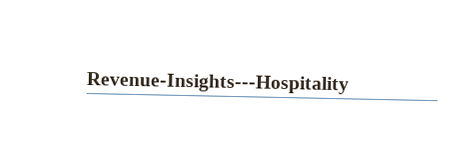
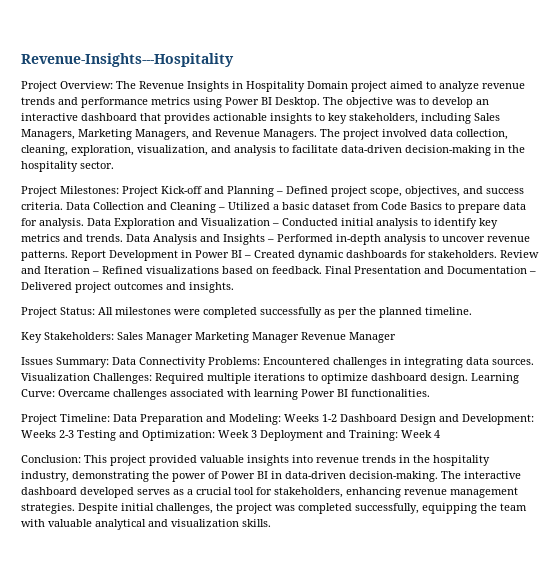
+ Project Overview: The Revenue Insights in Hospitality Domain project aimed to analyze revenue trends and performance metrics using Power BI Desktop. The objective was to develop an interactive dashboard that provides actionable insights to key stakeholders, including Sales Managers, Marketing Managers, and Revenue Managers. The project involved data collection, cleaning, exploration, visualization, and analysis to facilitate data-driven decision-making in the hospitality sector.
+ Project Milestones: Project Kick-off and Planning – Defined project scope, objectives, and success criteria. Data Collection and Cleaning – Utilized a basic dataset from Code Basics to prepare data for analysis. Data Exploration and Visualization – Conducted initial analysis to identify key metrics and trends. Data Analysis and Insights – Performed in-depth analysis to uncover revenue patterns. Report Development in Power BI – Created dynamic dashboards for stakeholders. Review and Iteration – Refined visualizations based on feedback. Final Presentation and Documentation – Delivered project outcomes and insights.
+ Project Status: All milestones were completed successfully as per the planned timeline.
+ Key Stakeholders: Sales Manager Marketing Manager Revenue Manager
+ Issues Summary: Data Connectivity Problems: Encountered challenges in integrating data sources. Visualization Challenges: Required multiple iterations to optimize dashboard design. Learning Curve: Overcame challenges associated with learning Power BI functionalities.
+ Project Timeline: Data Preparation and Modeling: Weeks 1-2 Dashboard Design and Development: Weeks 2-3 Testing and Optimization: Week 3 Deployment and Training: Week 4
+ Conclusion: This project provided valuable insights into revenue trends in the hospitality industry, demonstrating the power of Power BI in data-driven decision-making. The interactive dashboard developed serves as a crucial tool for stakeholders, enhancing revenue management strategies. Despite initial challenges, the project was completed successfully, equipping the team with valuable analytical and visualization skills.

